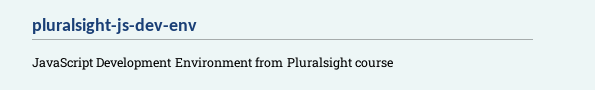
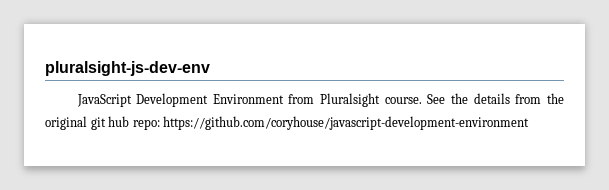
- JavaScript Development Environment from Pluralsight course
+ JavaScript Development Environment from Pluralsight course. See the details from the original git hub repo: https://github.com/coryhouse/javascript-development-environment

